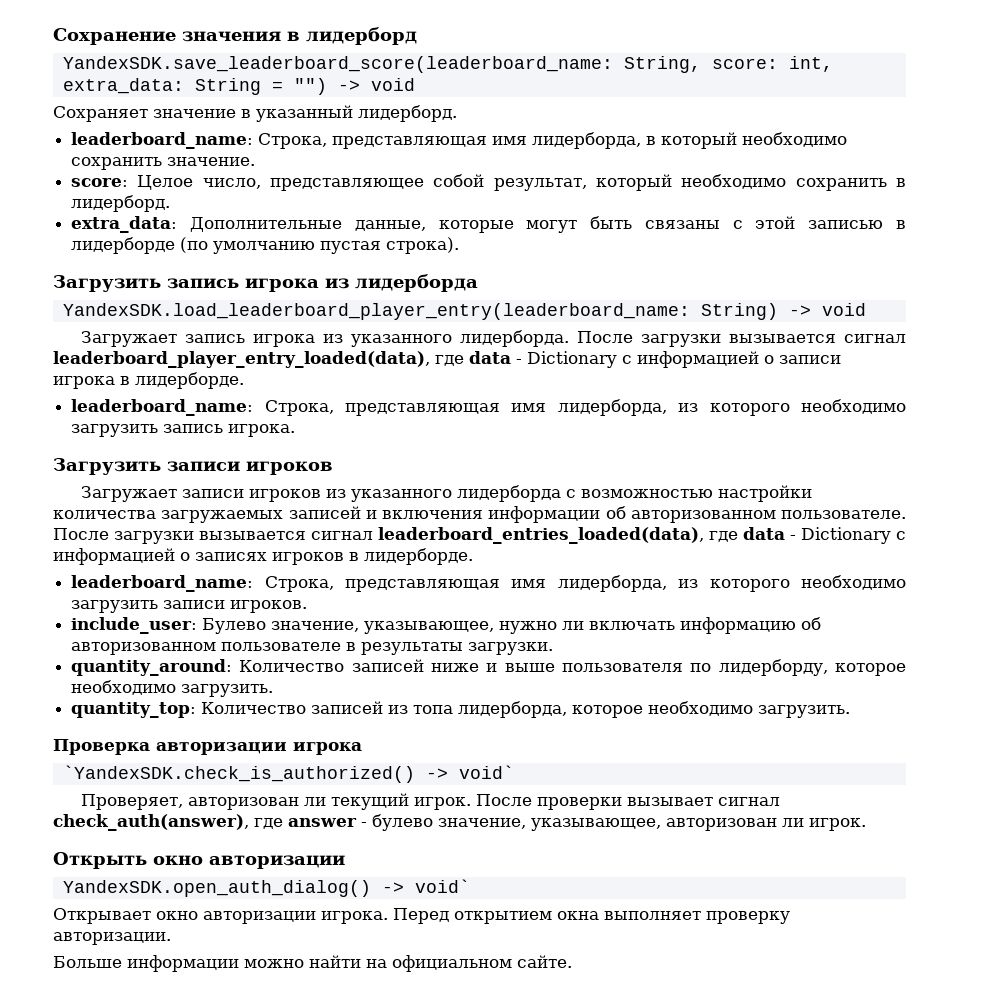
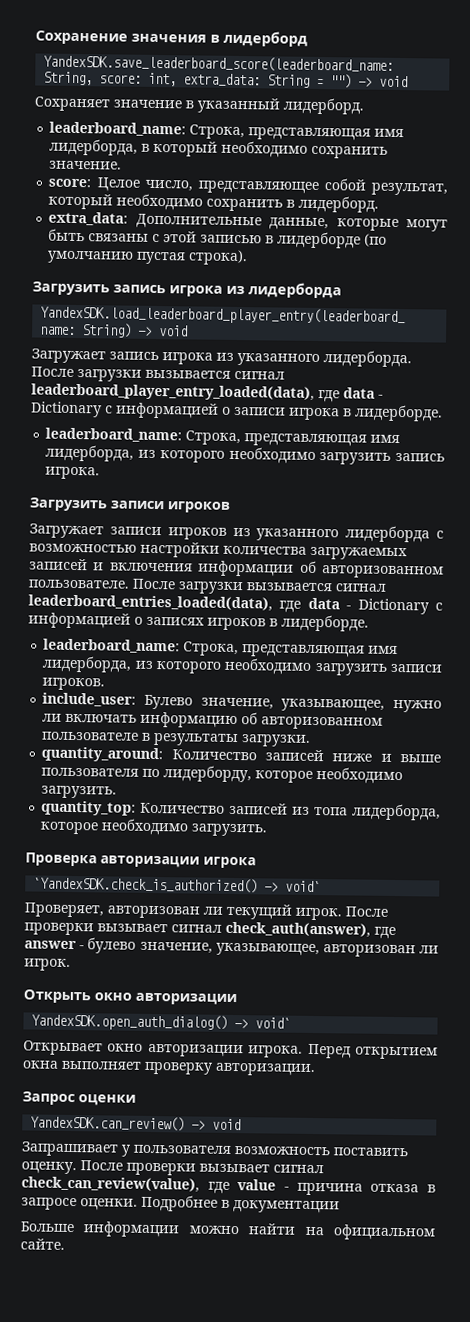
+ Запрос оценки
+ YandexSDK.can_review() -> void
+ Запрашивает у пользователя возможность поставить оценку. После проверки вызывает сигнал check_can_review(value), где value - причина отказа в запросе оценки. Подробнее в документации

